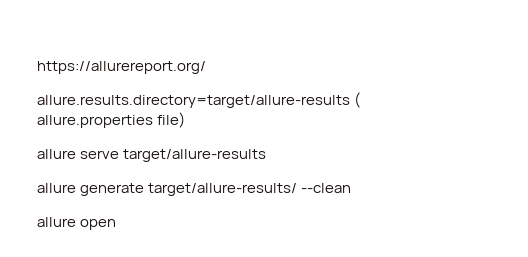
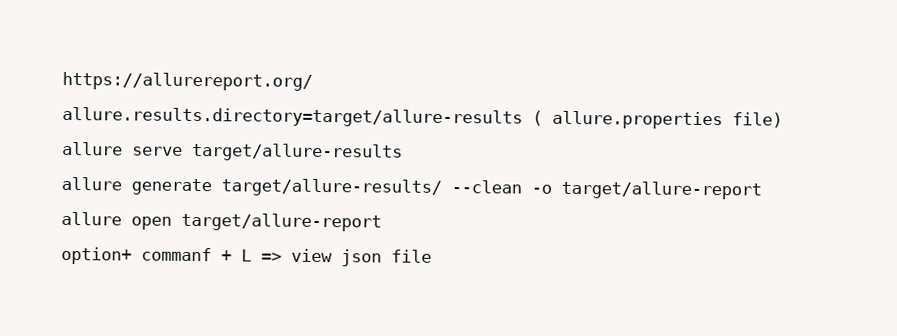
- allure generate target/allure-results/ --clean
+ allure generate target/allure-results/ --clean -o target/allure-report
- allure open
+ allure open target/allure-report
+ option+ commanf + L => view json file

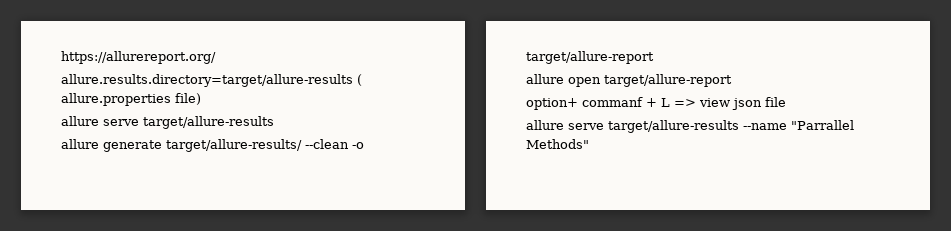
+ allure serve target/allure-results --name "Parrallel Methods"

